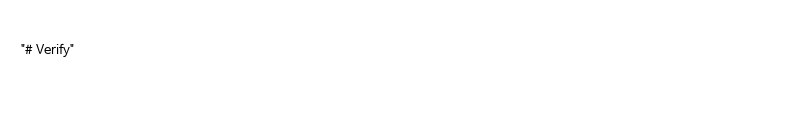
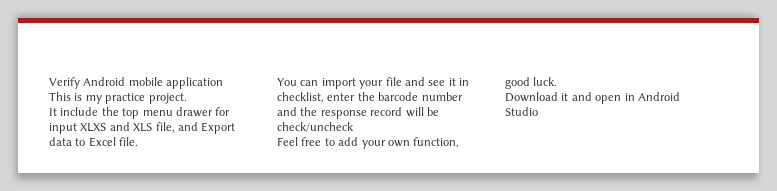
- "# Verify"
+ Verify Android mobile application
+ This is my practice project.
+ It include the top menu drawer for input XLXS and XLS file, and Export data to Excel file.
+ You can import your file and see it in checklist, enter the barcode number and the response record will be check/uncheck
+ Feel free to add your own function, good luck.
+ Download it and open in Android Studio

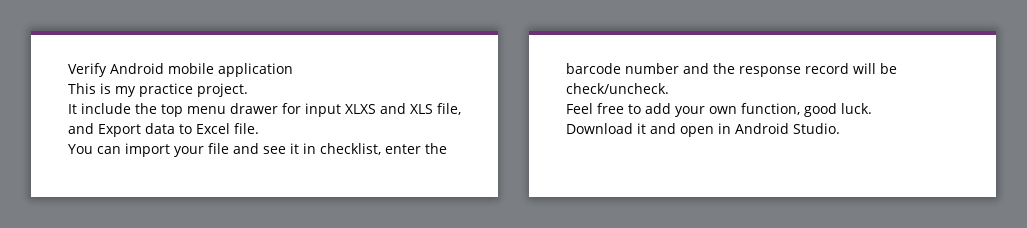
- You can import your file and see it in checklist, enter the barcode number and the response record will be check/uncheck
+ You can import your file and see it in checklist, enter the barcode number and the response record will be check/uncheck.
- Download it and open in Android Studio
+ Download it and open in Android Studio.

